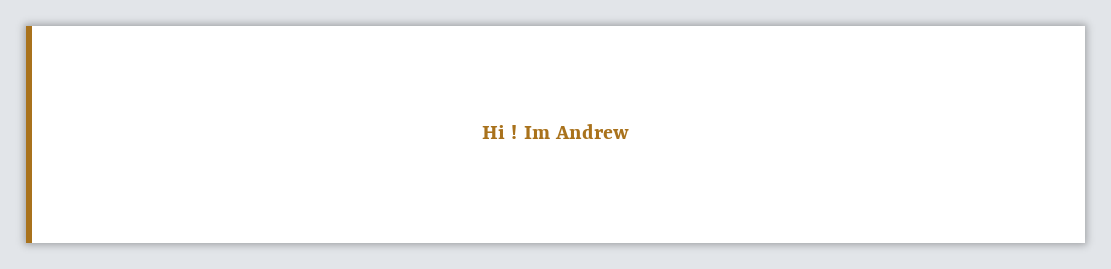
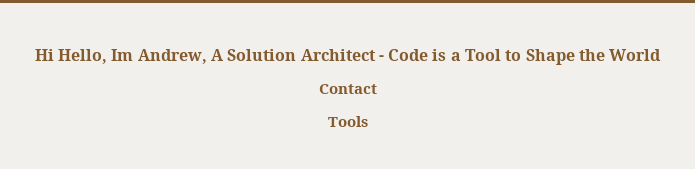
- Hi ! Im Andrew
+ Hi Hello, Im Andrew, A Solution Architect - Code is a Tool to Shape the World
+ Contact
+ Tools

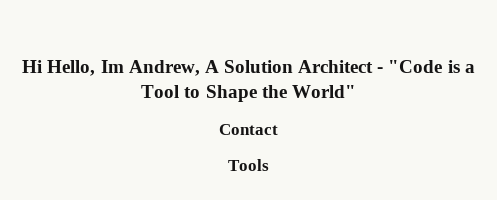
- Hi Hello, Im Andrew, A Solution Architect - Code is a Tool to Shape the World
+ Hi Hello, Im Andrew, A Solution Architect - "Code is a Tool to Shape the World"

